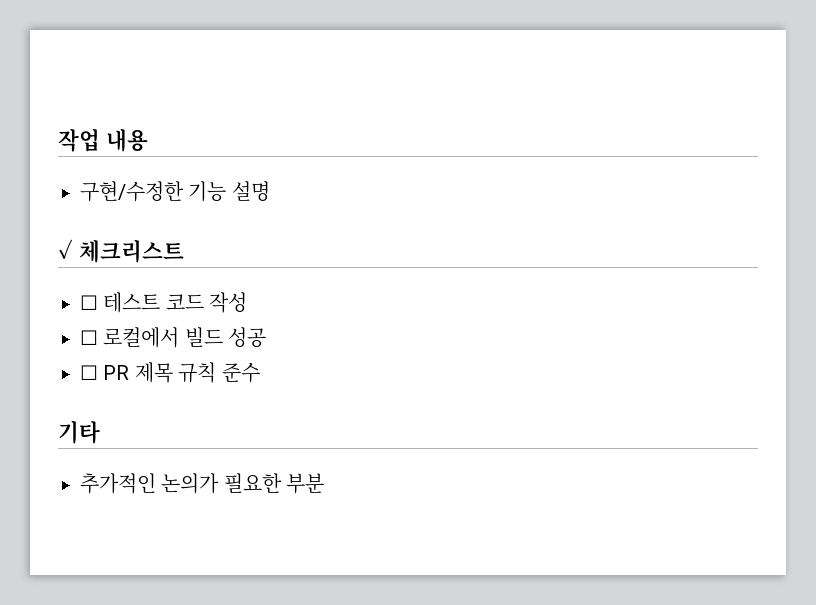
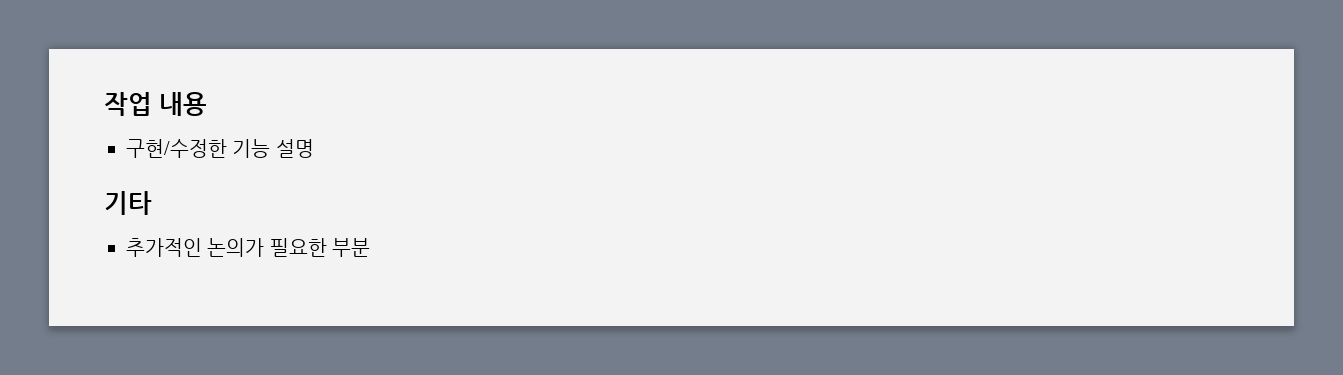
- ✓ 체크리스트
- ☐ 테스트 코드 작성
- ☐ 로컬에서 빌드 성공
- ☐ PR 제목 규칙 준수

